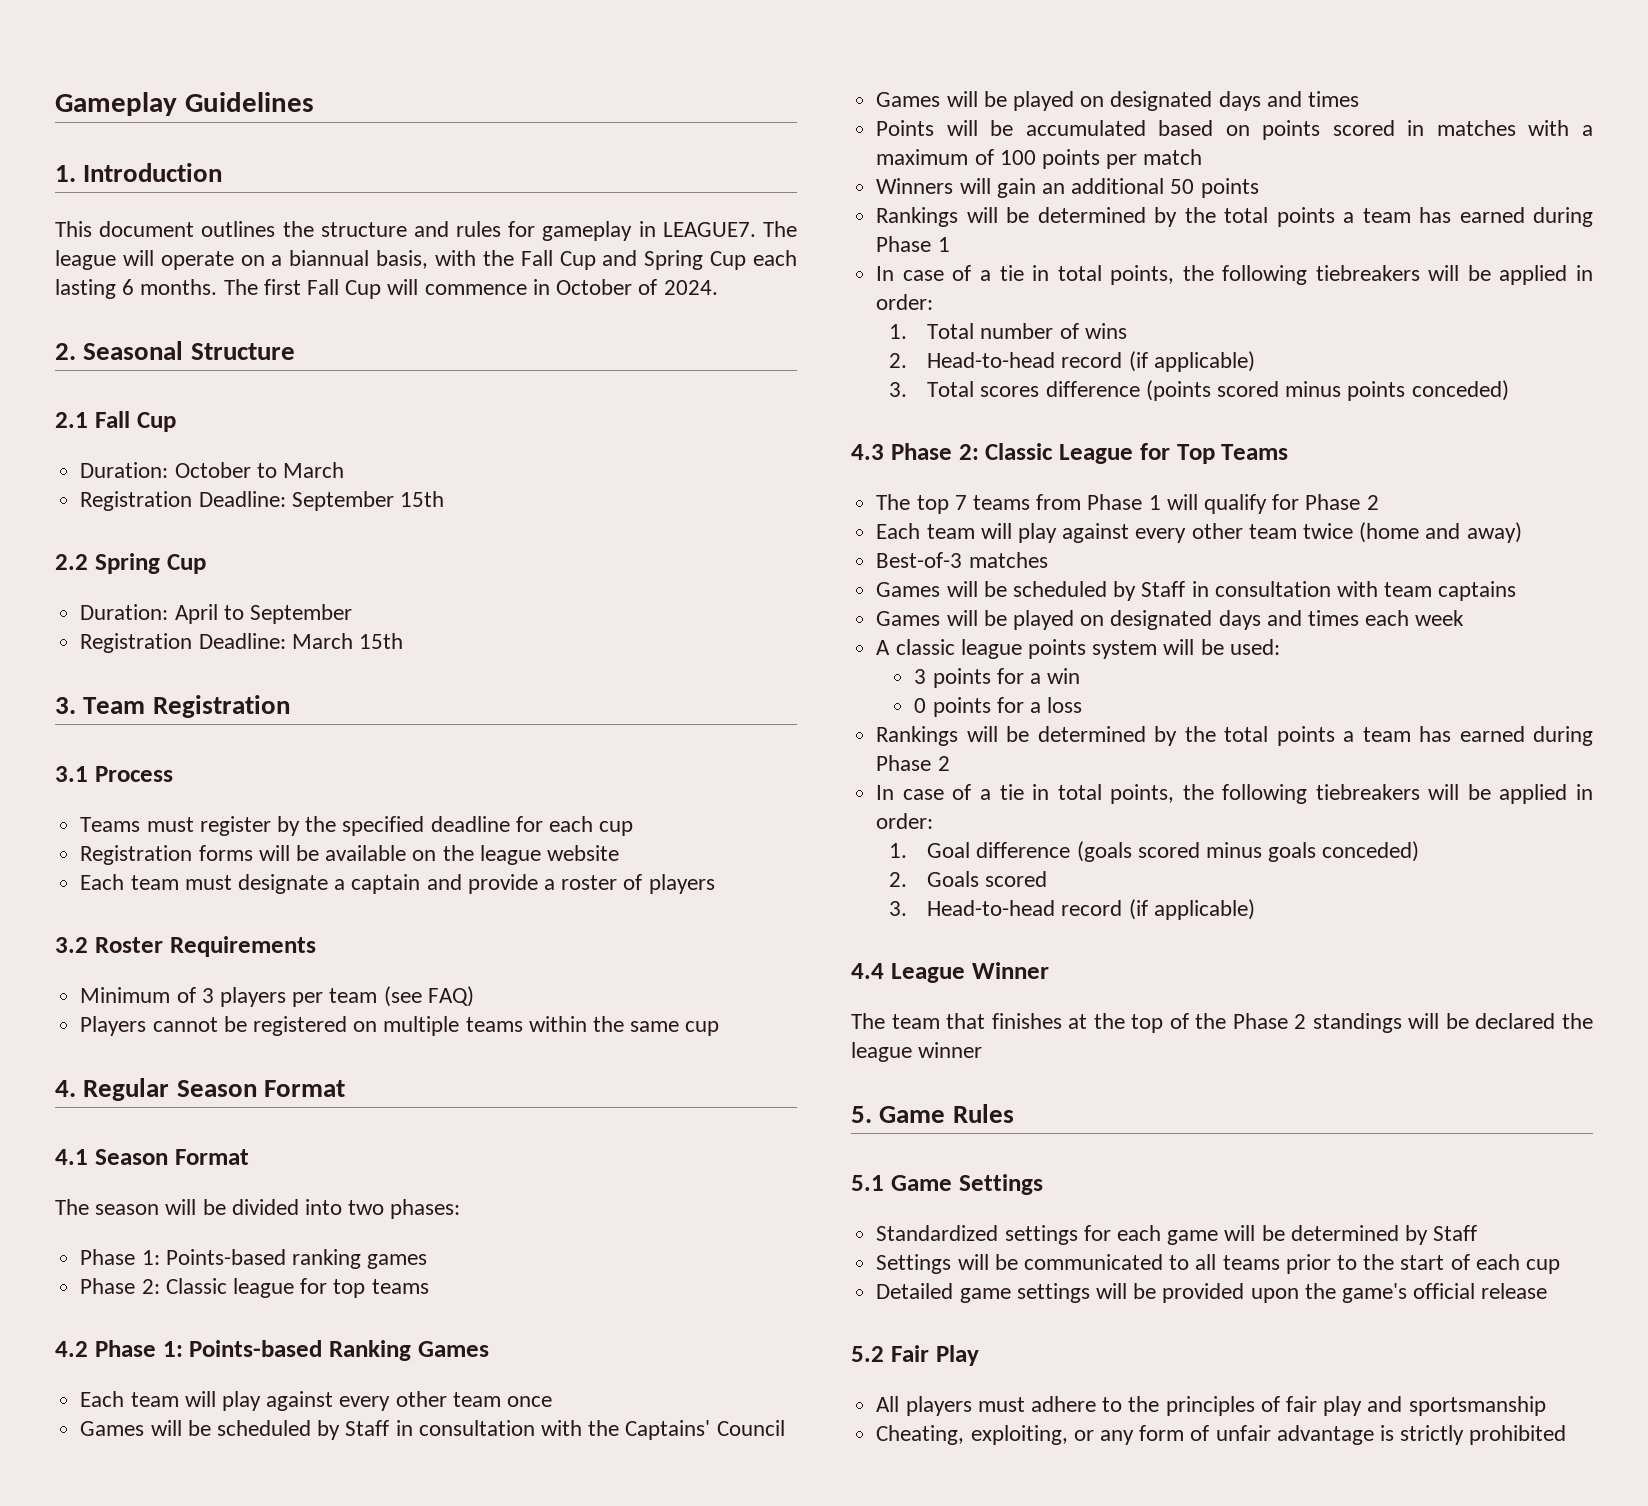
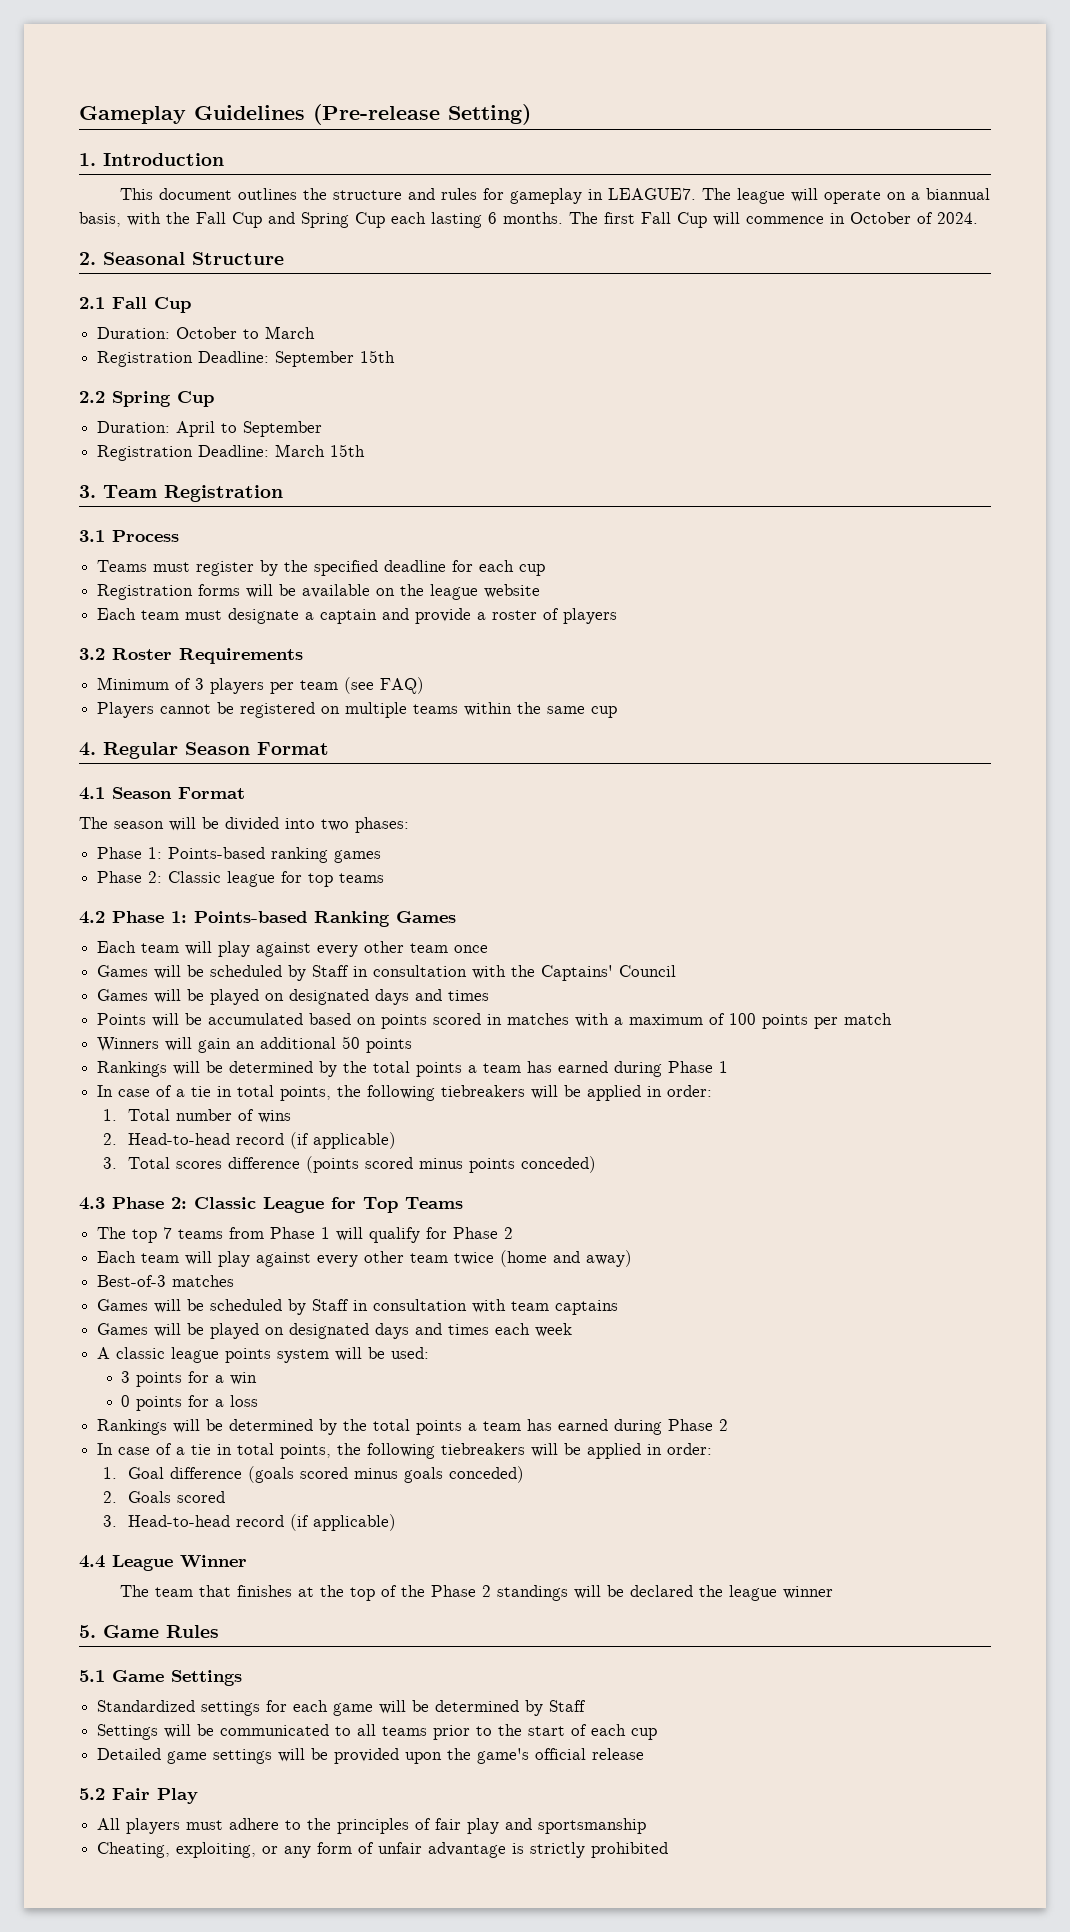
- Gameplay Guidelines
+ Gameplay Guidelines (Pre-release Setting)

